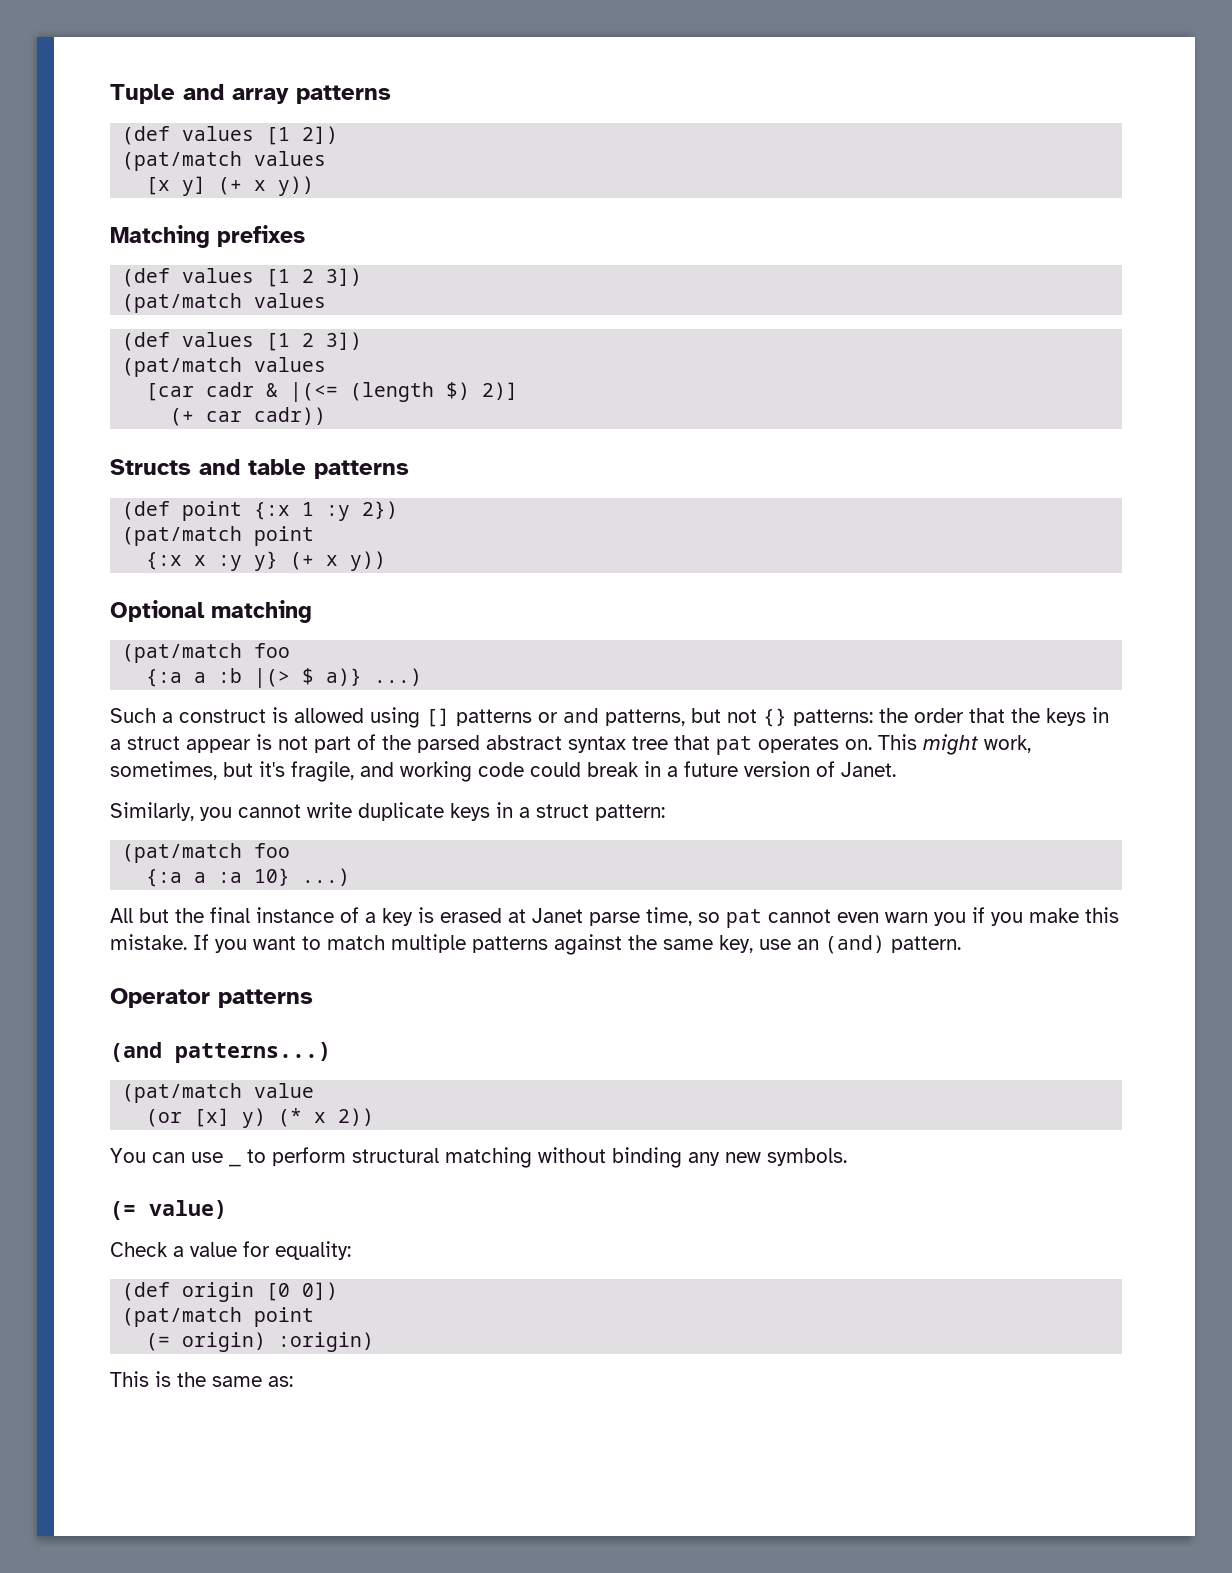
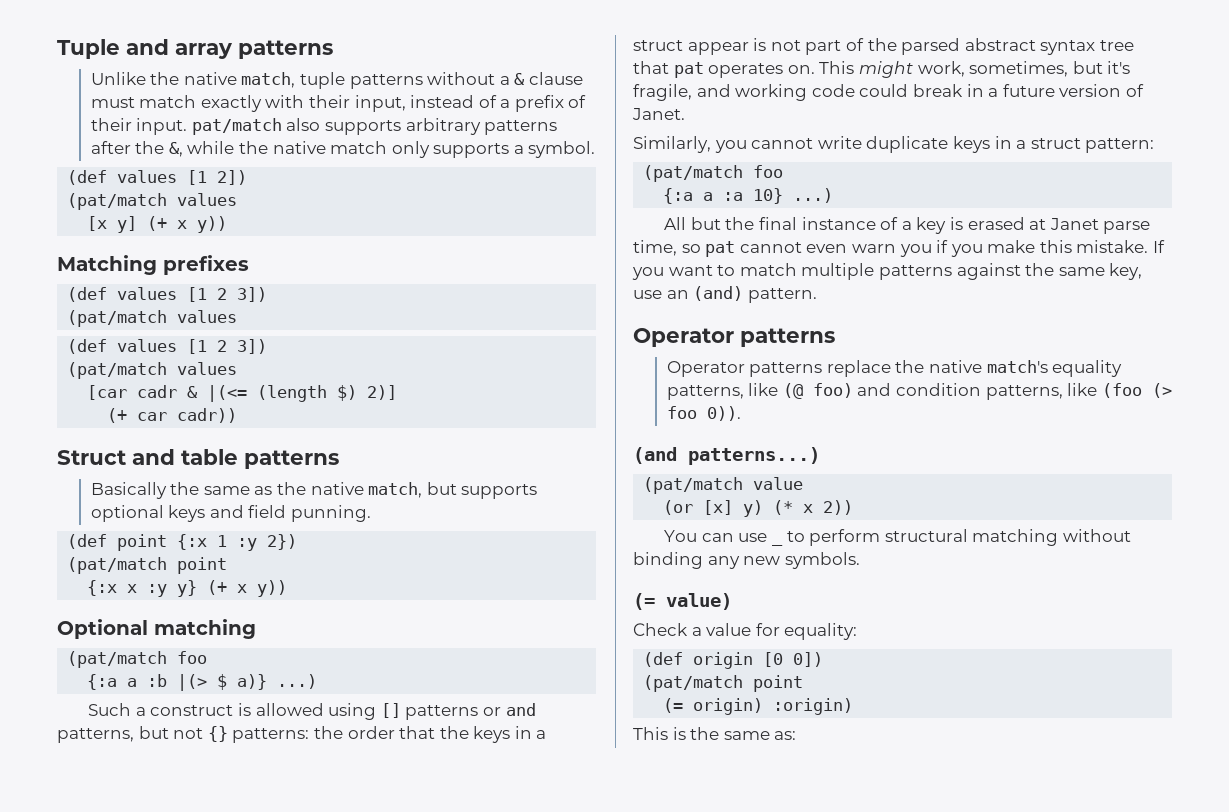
+ Unlike the native match, tuple patterns without a & clause must match exactly with their input, instead of a prefix of their input. pat/match also supports arbitrary patterns after the &, while the native match only supports a symbol.
- Structs and table patterns
+ Struct and table patterns
+ Basically the same as the native match, but supports optional keys and field punning.
+ Operator patterns replace the native match's equality patterns, like (@ foo) and condition patterns, like (foo (> foo 0)).

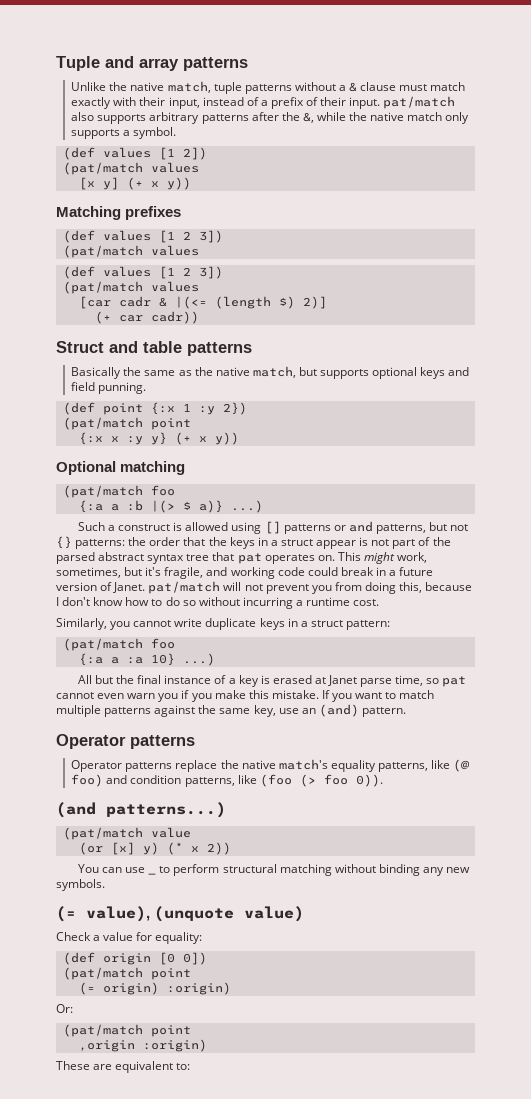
- This might work, sometimes, but it's fragile, and working code could break in a future version of Janet.
+ This might work, sometimes, but it's fragile, and working code could break in a future version of Janet. pat/match will not prevent you from doing this, because I don't know how to do so without incurring a runtime cost.
- (= value)
+ (= value), (unquote value)
- This is the same as:
+ Or:
+ (pat/match point
+ ,origin :origin)
+ These are equivalent to:

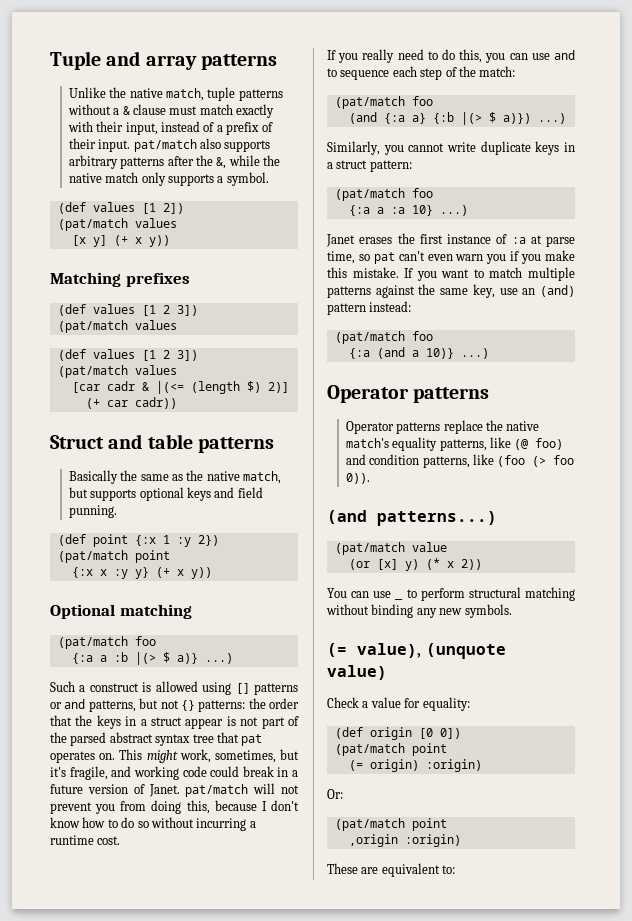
+ If you really need to do this, you can use and to sequence each step of the match:
+ (pat/match foo
+ (and {:a a} {:b |(> $ a)}) ...)
- All but the final instance of a key is erased at Janet parse time, so pat cannot even warn you if you make this mistake.
+ Janet erases the first instance of :a at parse time, so pat can't even warn you if you make this mistake.
- If you want to match multiple patterns against the same key, use an (and) pattern.
+ If you want to match multiple patterns against the same key, use an (and) pattern instead:
+ (pat/match foo
+ {:a (and a 10)} ...)

